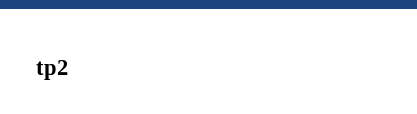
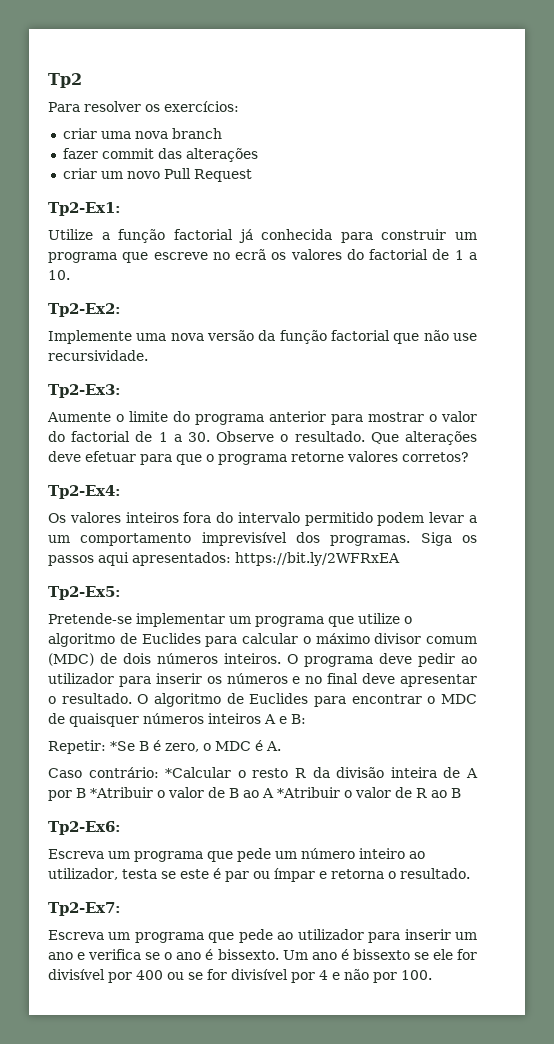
- tp2
+ Tp2
+ Para resolver os exercícios:
+ criar uma nova branch
+ fazer commit das alterações
+ criar um novo Pull Request
+ Tp2-Ex1:
+ Utilize a função factorial já conhecida para construir um programa que escreve no ecrã os valores do factorial de 1 a 10.
+ Tp2-Ex2:
+ Implemente uma nova versão da função factorial que não use recursividade.
+ Tp2-Ex3:
+ Aumente o limite do programa anterior para mostrar o valor do factorial de 1 a 30. Observe o resultado. Que alterações deve efetuar para que o programa retorne valores corretos?
+ Tp2-Ex4:
+ Os valores inteiros fora do intervalo permitido podem levar a um comportamento imprevisível dos programas. Siga os passos aqui apresentados: https://bit.ly/2WFRxEA
+ Tp2-Ex5:
+ Pretende-se implementar um programa que utilize o algoritmo de Euclides para calcular o máximo divisor comum (MDC) de dois números inteiros. O programa deve pedir ao utilizador para inserir os números e no final deve apresentar o resultado. O algoritmo de Euclides para encontrar o MDC de quaisquer números inteiros A e B:
+ Repetir: *Se B é zero, o MDC é A.
+ Caso contrário: *Calcular o resto R da divisão inteira de A por B *Atribuir o valor de B ao A *Atribuir o valor de R ao B
+ Tp2-Ex6:
+ Escreva um programa que pede um número inteiro ao utilizador, testa se este é par ou ímpar e retorna o resultado.
+ Tp2-Ex7:
+ Escreva um programa que pede ao utilizador para inserir um ano e verifica se o ano é bissexto. Um ano é bissexto se ele for divisível por 400 ou se for divisível por 4 e não por 100.

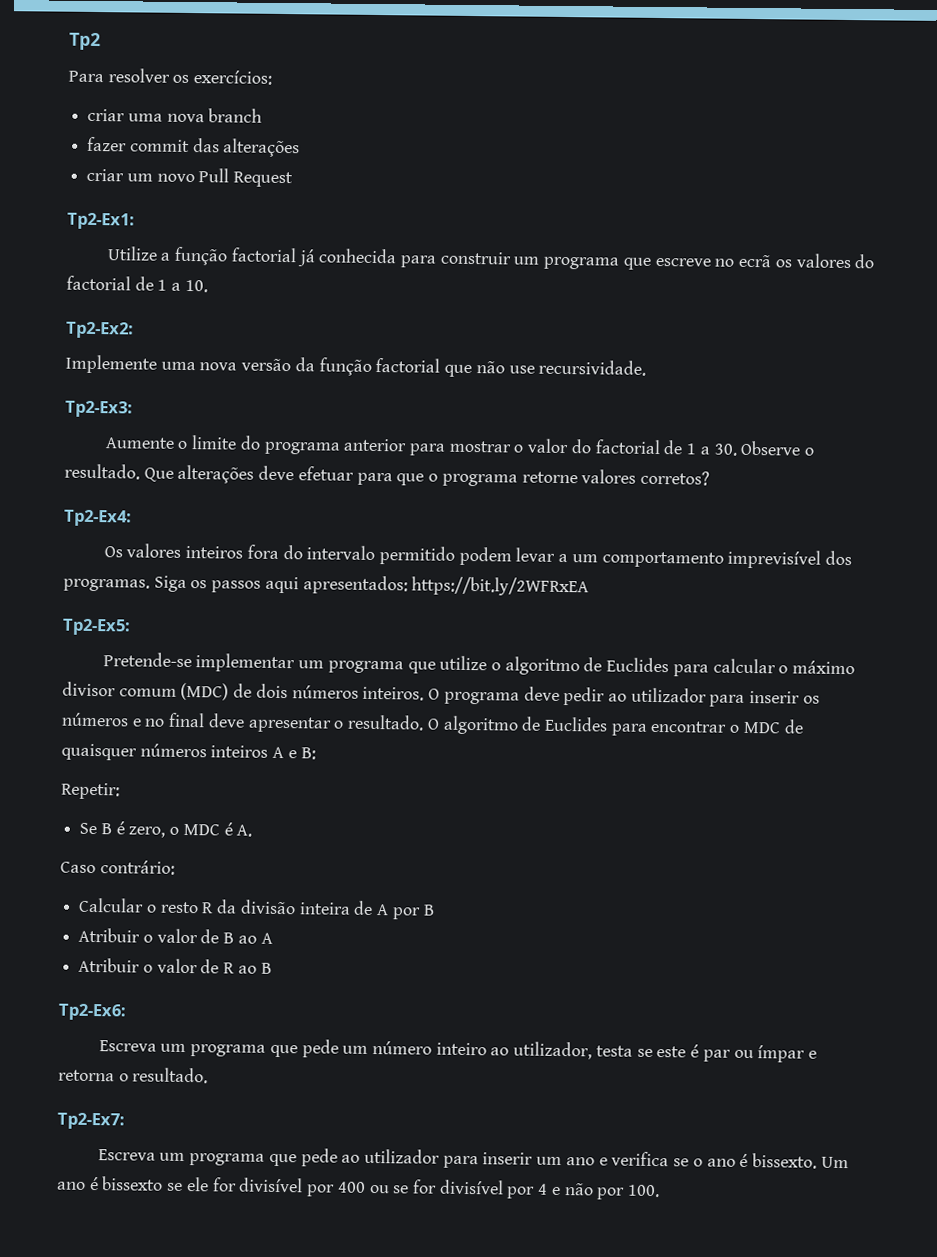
- Repetir: *Se B é zero, o MDC é A.
+ Repetir:
+ Se B é zero, o MDC é A.
- Caso contrário: *Calcular o resto R da divisão inteira de A por B *Atribuir o valor de B ao A *Atribuir o valor de R ao B
+ Caso contrário:
+ Calcular o resto R da divisão inteira de A por B
+ Atribuir o valor de B ao A
+ Atribuir o valor de R ao B

